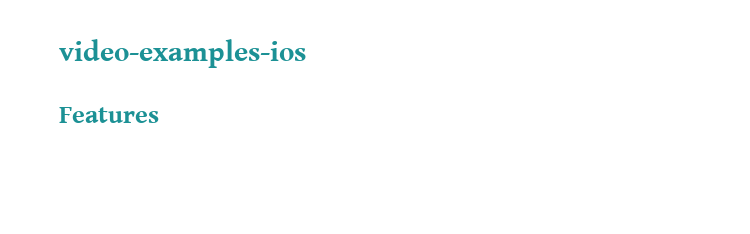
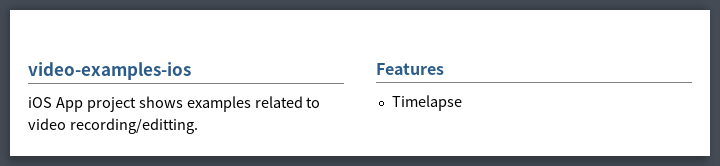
+ iOS App project shows examples related to video recording/editting.
+ Timelapse

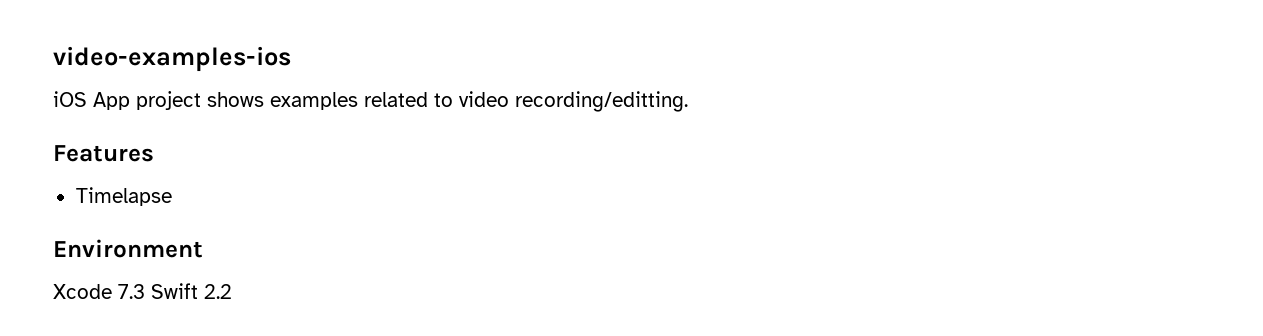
+ Environment
+ Xcode 7.3 Swift 2.2

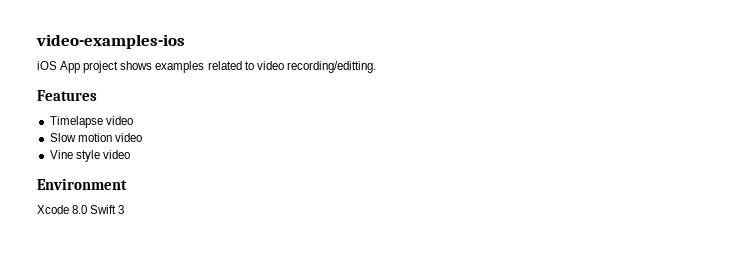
- Timelapse
+ Timelapse video
+ Slow motion video
+ Vine style video
- Xcode 7.3 Swift 2.2
+ Xcode 8.0 Swift 3

